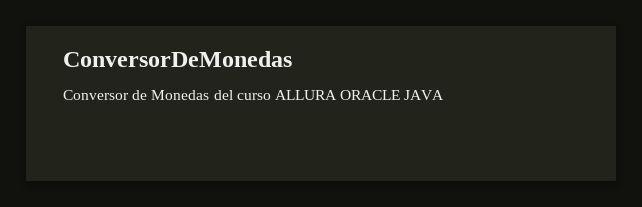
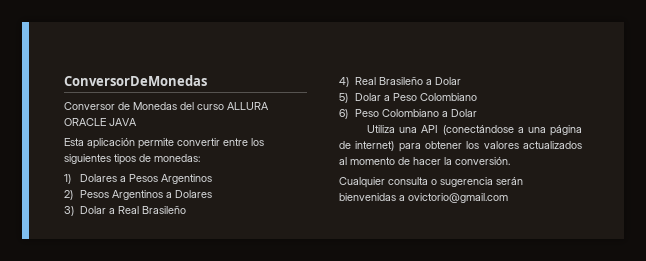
+ Esta aplicación permite convertir entre los siguientes tipos de monedas:
+ 1) Dolares a Pesos Argentinos
+ 2) Pesos Argentinos a Dolares
+ 3) Dolar a Real Brasileño
+ 4) Real Brasileño a Dolar
+ 5) Dolar a Peso Colombiano
+ 6) Peso Colombiano a Dolar
+ Utiliza una API (conectándose a una página de internet) para obtener los valores actualizados al momento de hacer la conversión.
+ Cualquier consulta o sugerencia serán bienvenidas a ovictorio@gmail.com

